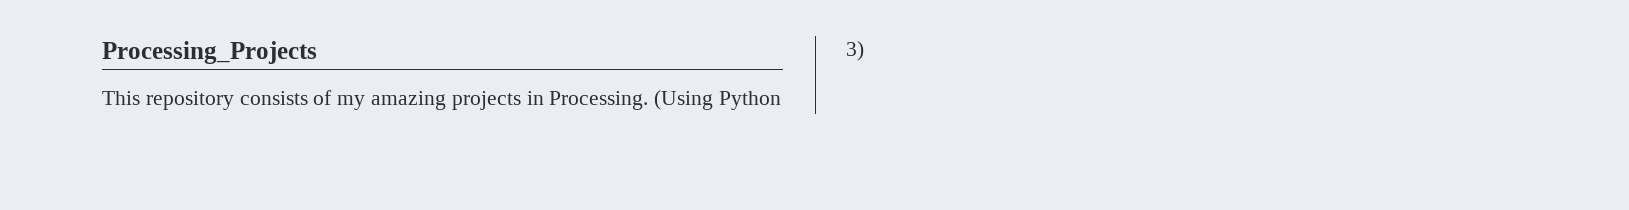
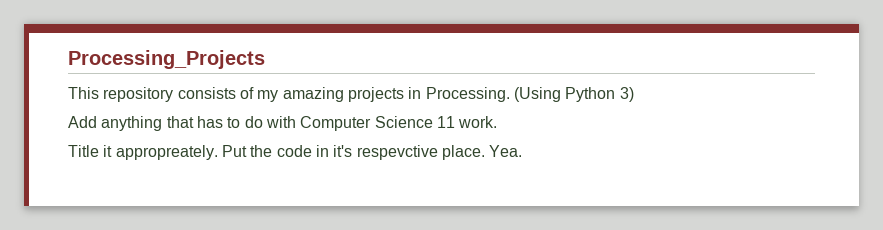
+ Add anything that has to do with Computer Science 11 work.
+ Title it appropreately. Put the code in it's respevctive place. Yea.

